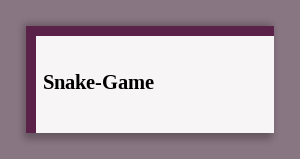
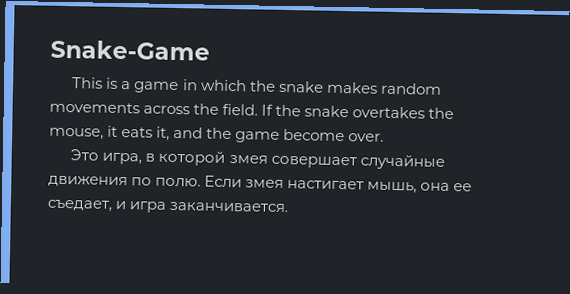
+ This is a game in which the snake makes random movements across the field. If the snake overtakes the mouse, it eats it, and thе game become over.
+ Это игра, в которой змея совершает случайные движения по полю. Если змея настигает мышь, она ее съедает, и игра заканчивается.

